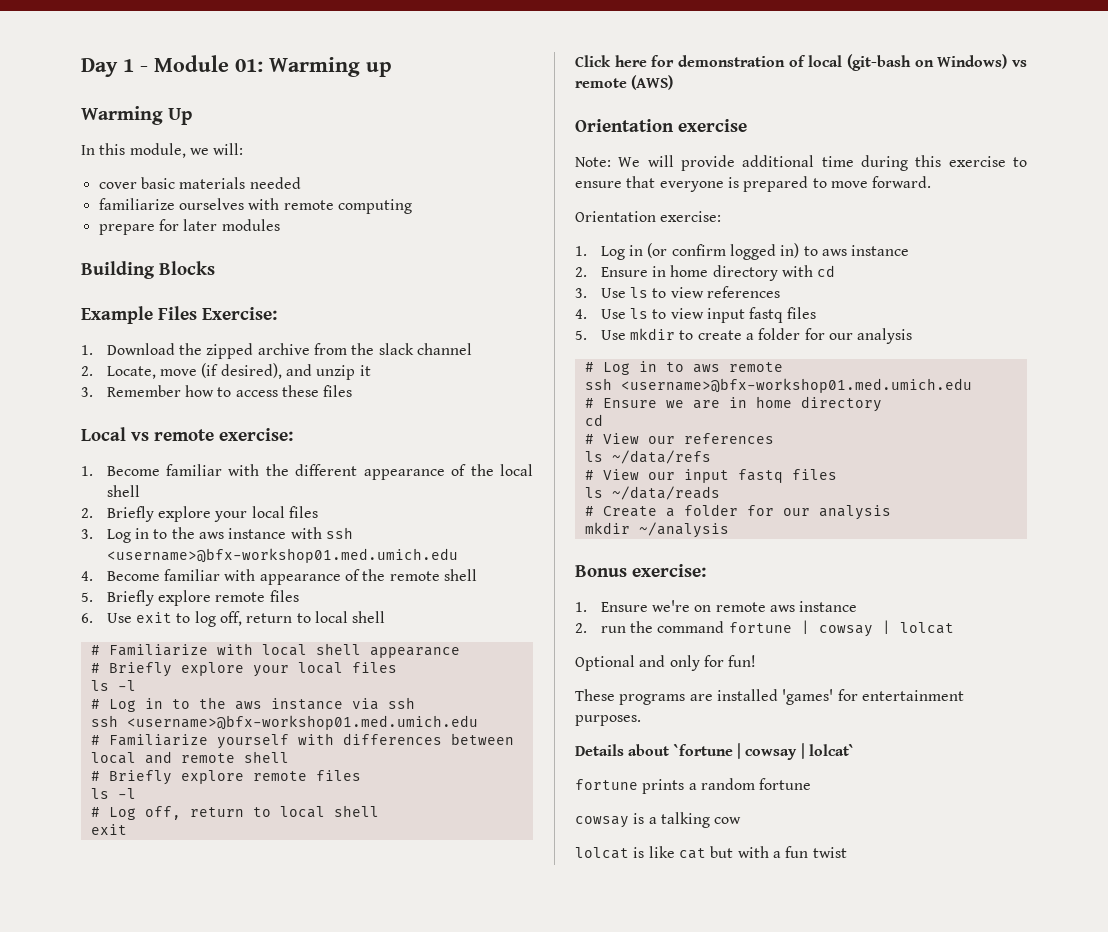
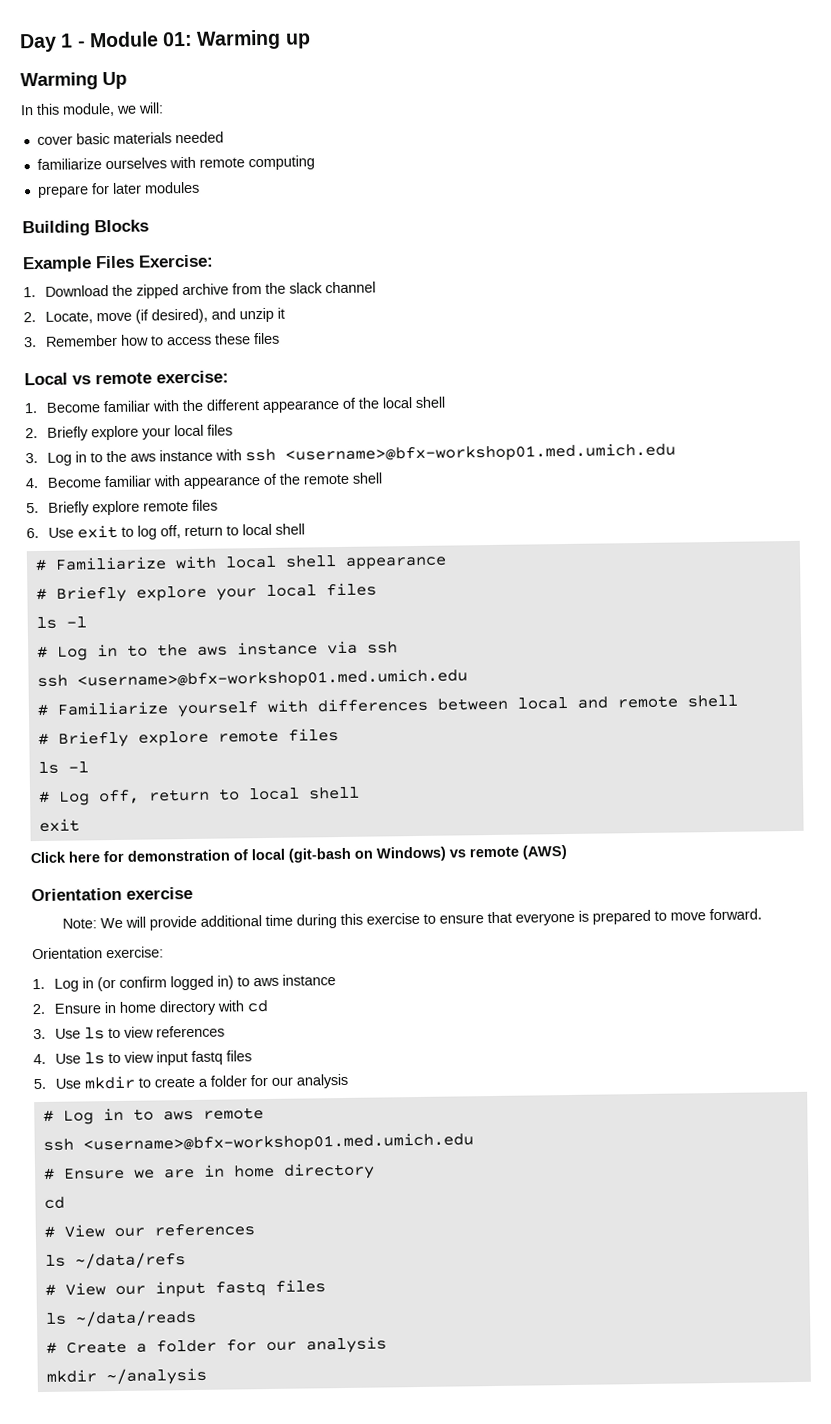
- Bonus exercise:
- 1. Ensure we're on remote aws instance
- 2. run the command fortune | cowsay | lolcat
- Optional and only for fun!
- These programs are installed 'games' for entertainment purposes.
- Details about `fortune | cowsay | lolcat`
- fortune prints a random fortune
- cowsay is a talking cow
- lolcat is like cat but with a fun twist

